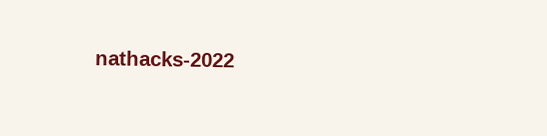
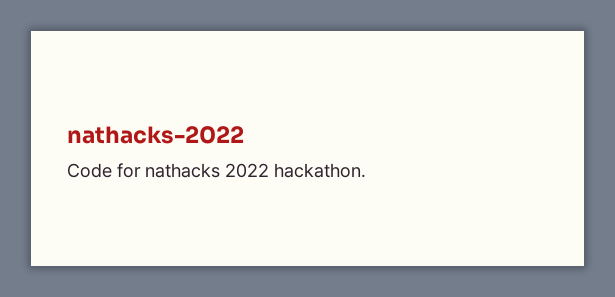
+ Code for nathacks 2022 hackathon.

